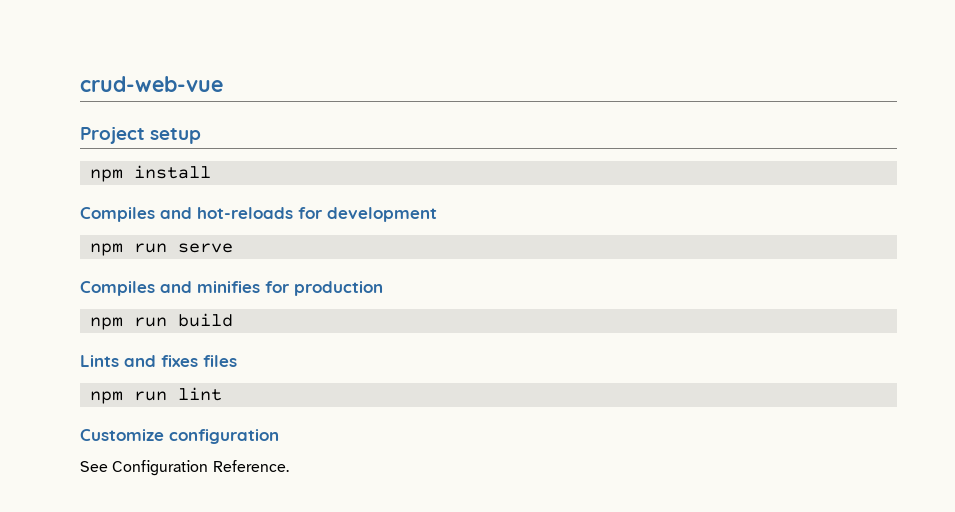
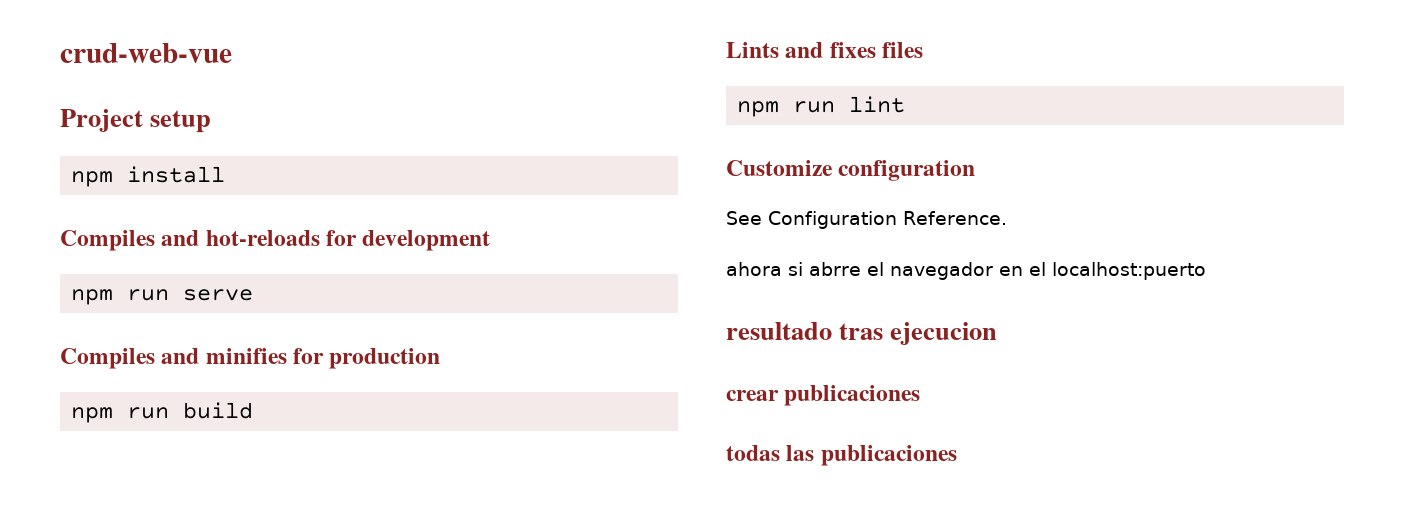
+ ahora si abrre el navegador en el localhost:puerto
+ resultado tras ejecucion
+ crear publicaciones
+ todas las publicaciones

